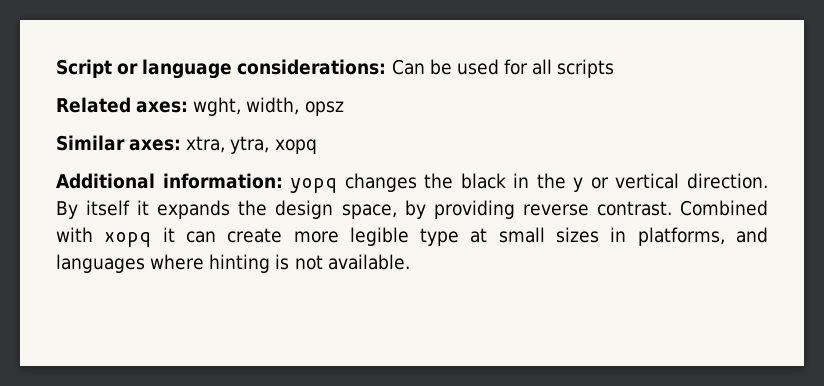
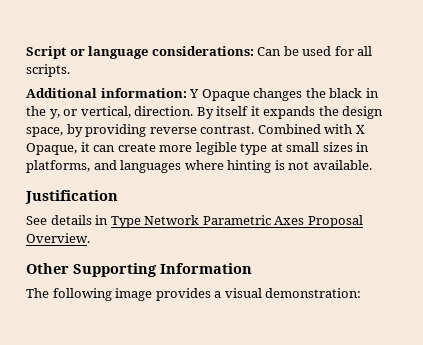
- Script or language considerations: Can be used for all scripts
- Related axes: wght, width, opsz
- Similar axes: xtra, ytra, xopq
+ Script or language considerations: Can be used for all scripts.
- Additional information: yopq changes the black in the y or vertical direction.
+ Additional information: Y Opaque changes the black in the y, or vertical, direction.
- Combined with xopq it can create more legible type at small sizes in platforms, and languages where hinting is not available.
+ Combined with X Opaque, it can create more legible type at small sizes in platforms, and languages where hinting is not available.
+ Justification
+ See details in Type Network Parametric Axes Proposal Overview.
+ Other Supporting Information
+ The following image provides a visual demonstration:

